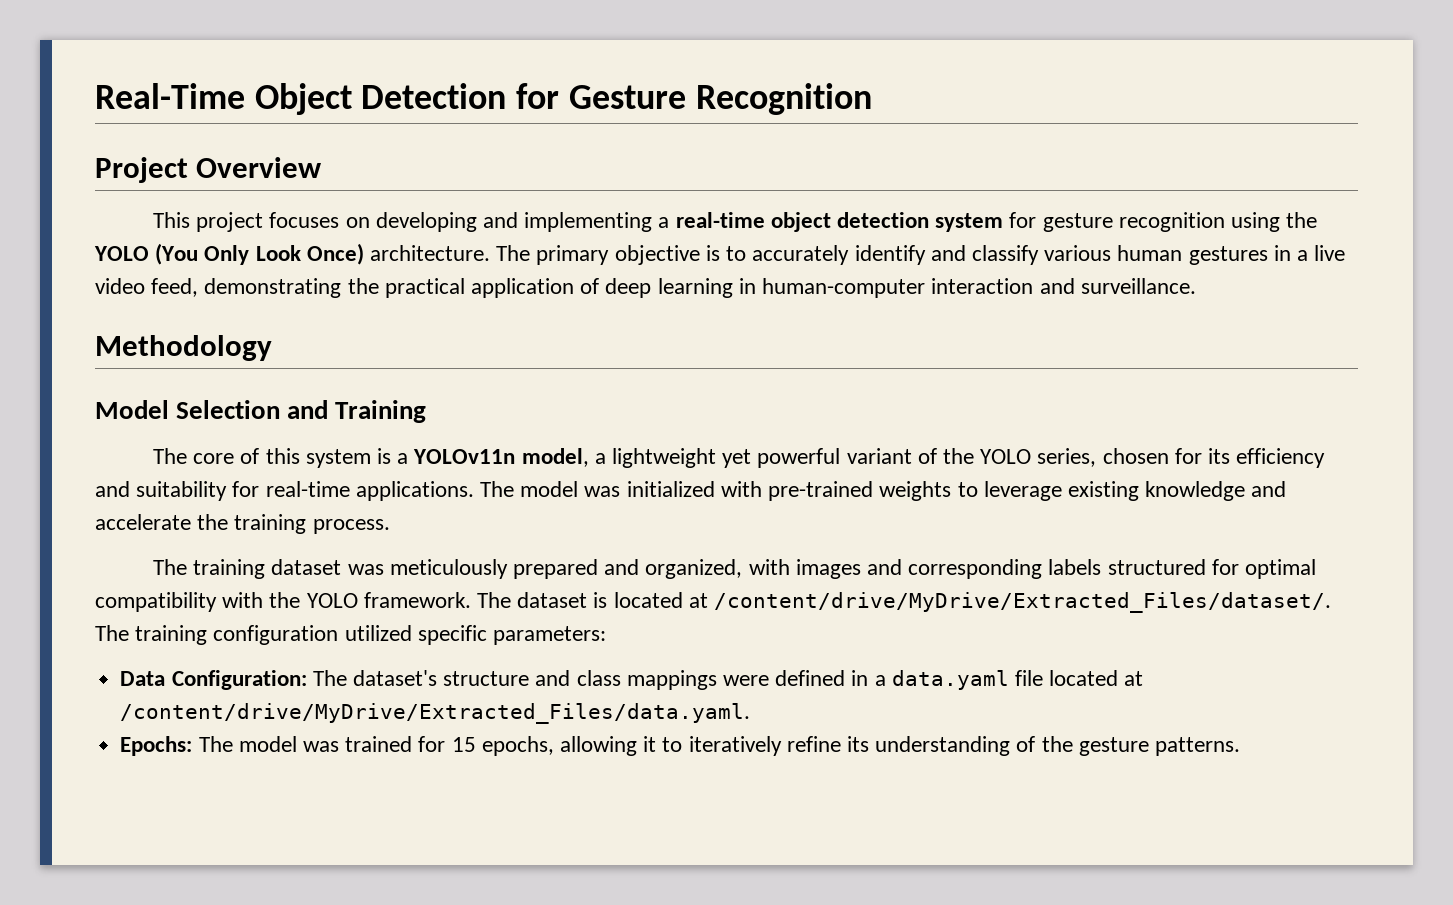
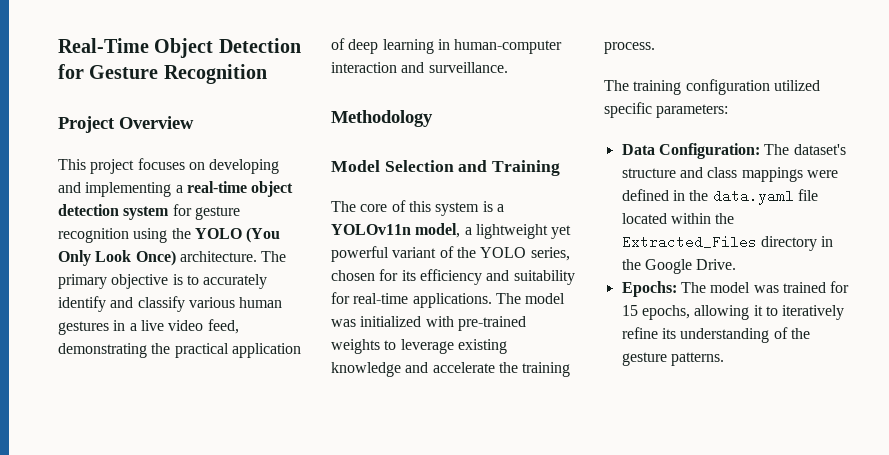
- The training dataset was meticulously prepared and organized, with images and corresponding labels structured for optimal compatibility with the YOLO framework. The dataset is located at /content/drive/MyDrive/Extracted_Files/dataset/. The training configuration utilized specific parameters:
+ The training configuration utilized specific parameters:
- Data Configuration: The dataset's structure and class mappings were defined in a data.yaml file located at /content/drive/MyDrive/Extracted_Files/data.yaml.
+ Data Configuration: The dataset's structure and class mappings were defined in the data.yaml file located within the Extracted_Files directory in the Google Drive.

